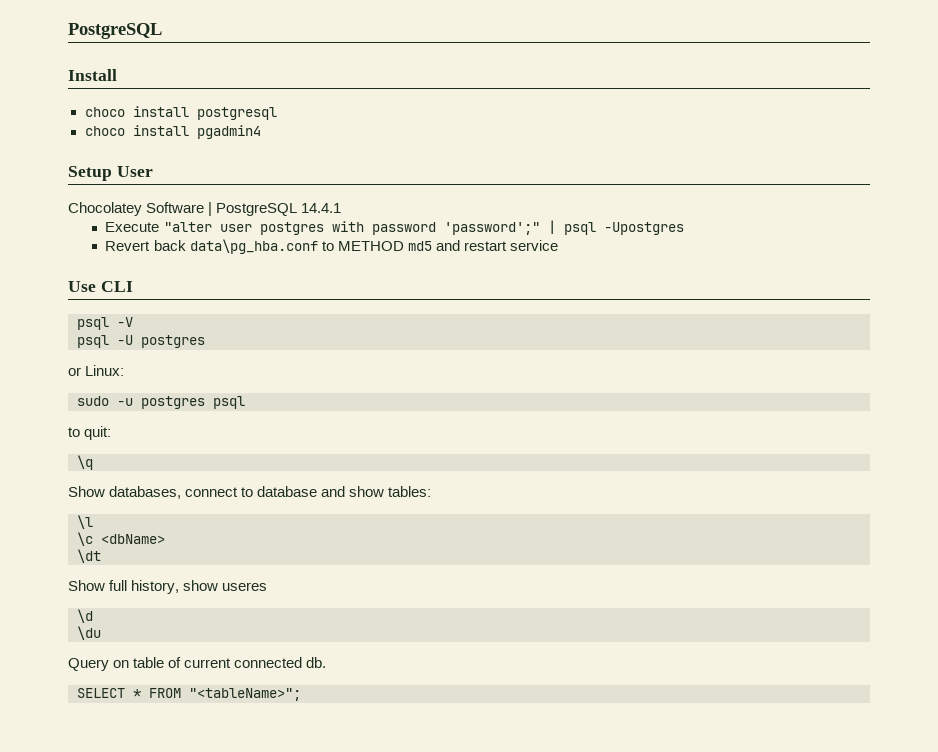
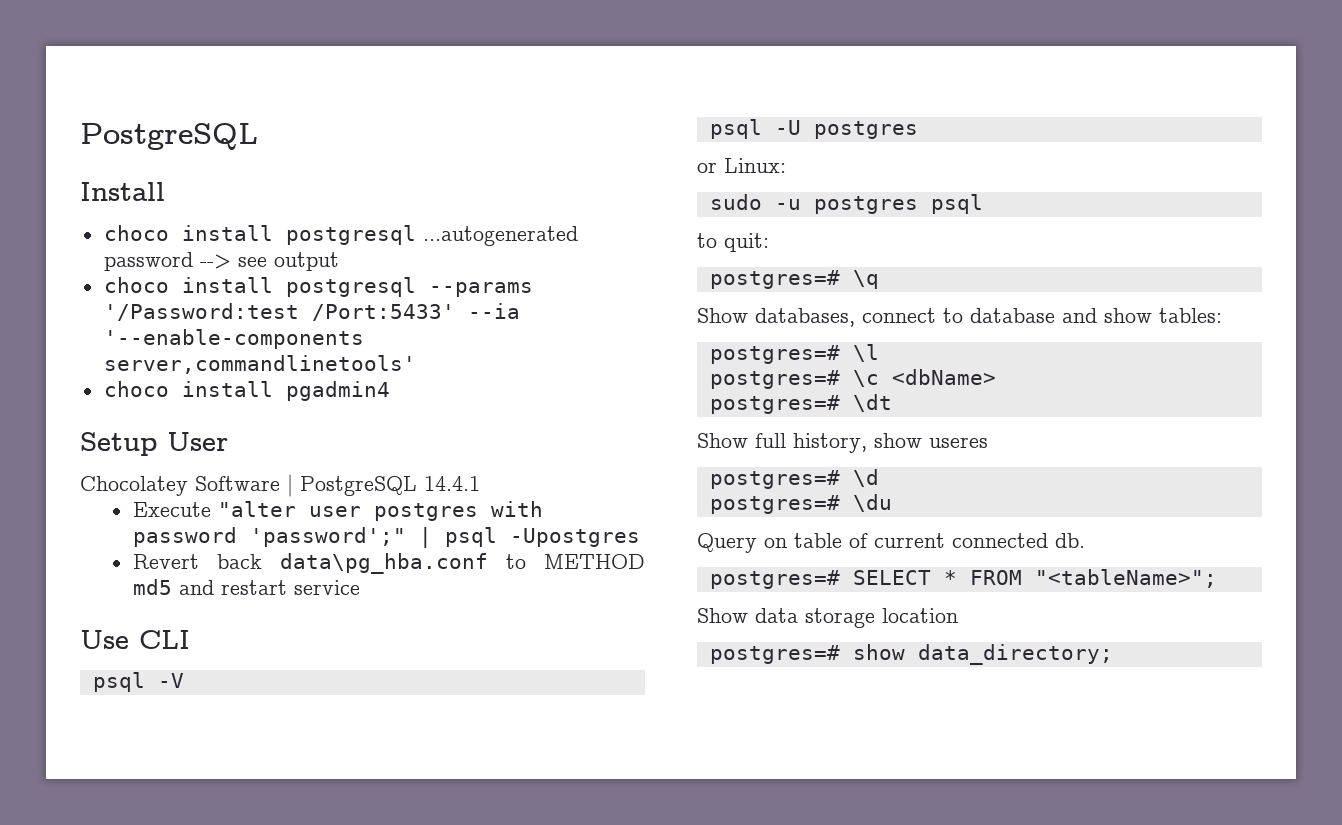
- choco install postgresql
+ choco install postgresql ...autogenerated password --> see output
+ choco install postgresql --params '/Password:test /Port:5433' --ia '--enable-components server,commandlinetools'
- \q
+ postgres=# \q
- \l
+ postgres=# \l
- \c <dbName>
+ postgres=# \c <dbName>
- \dt
+ postgres=# \dt
- \d
+ postgres=# \d
- \du
+ postgres=# \du
- SELECT * FROM "<tableName>";
+ postgres=# SELECT * FROM "<tableName>";
+ Show data storage location
+ postgres=# show data_directory;

